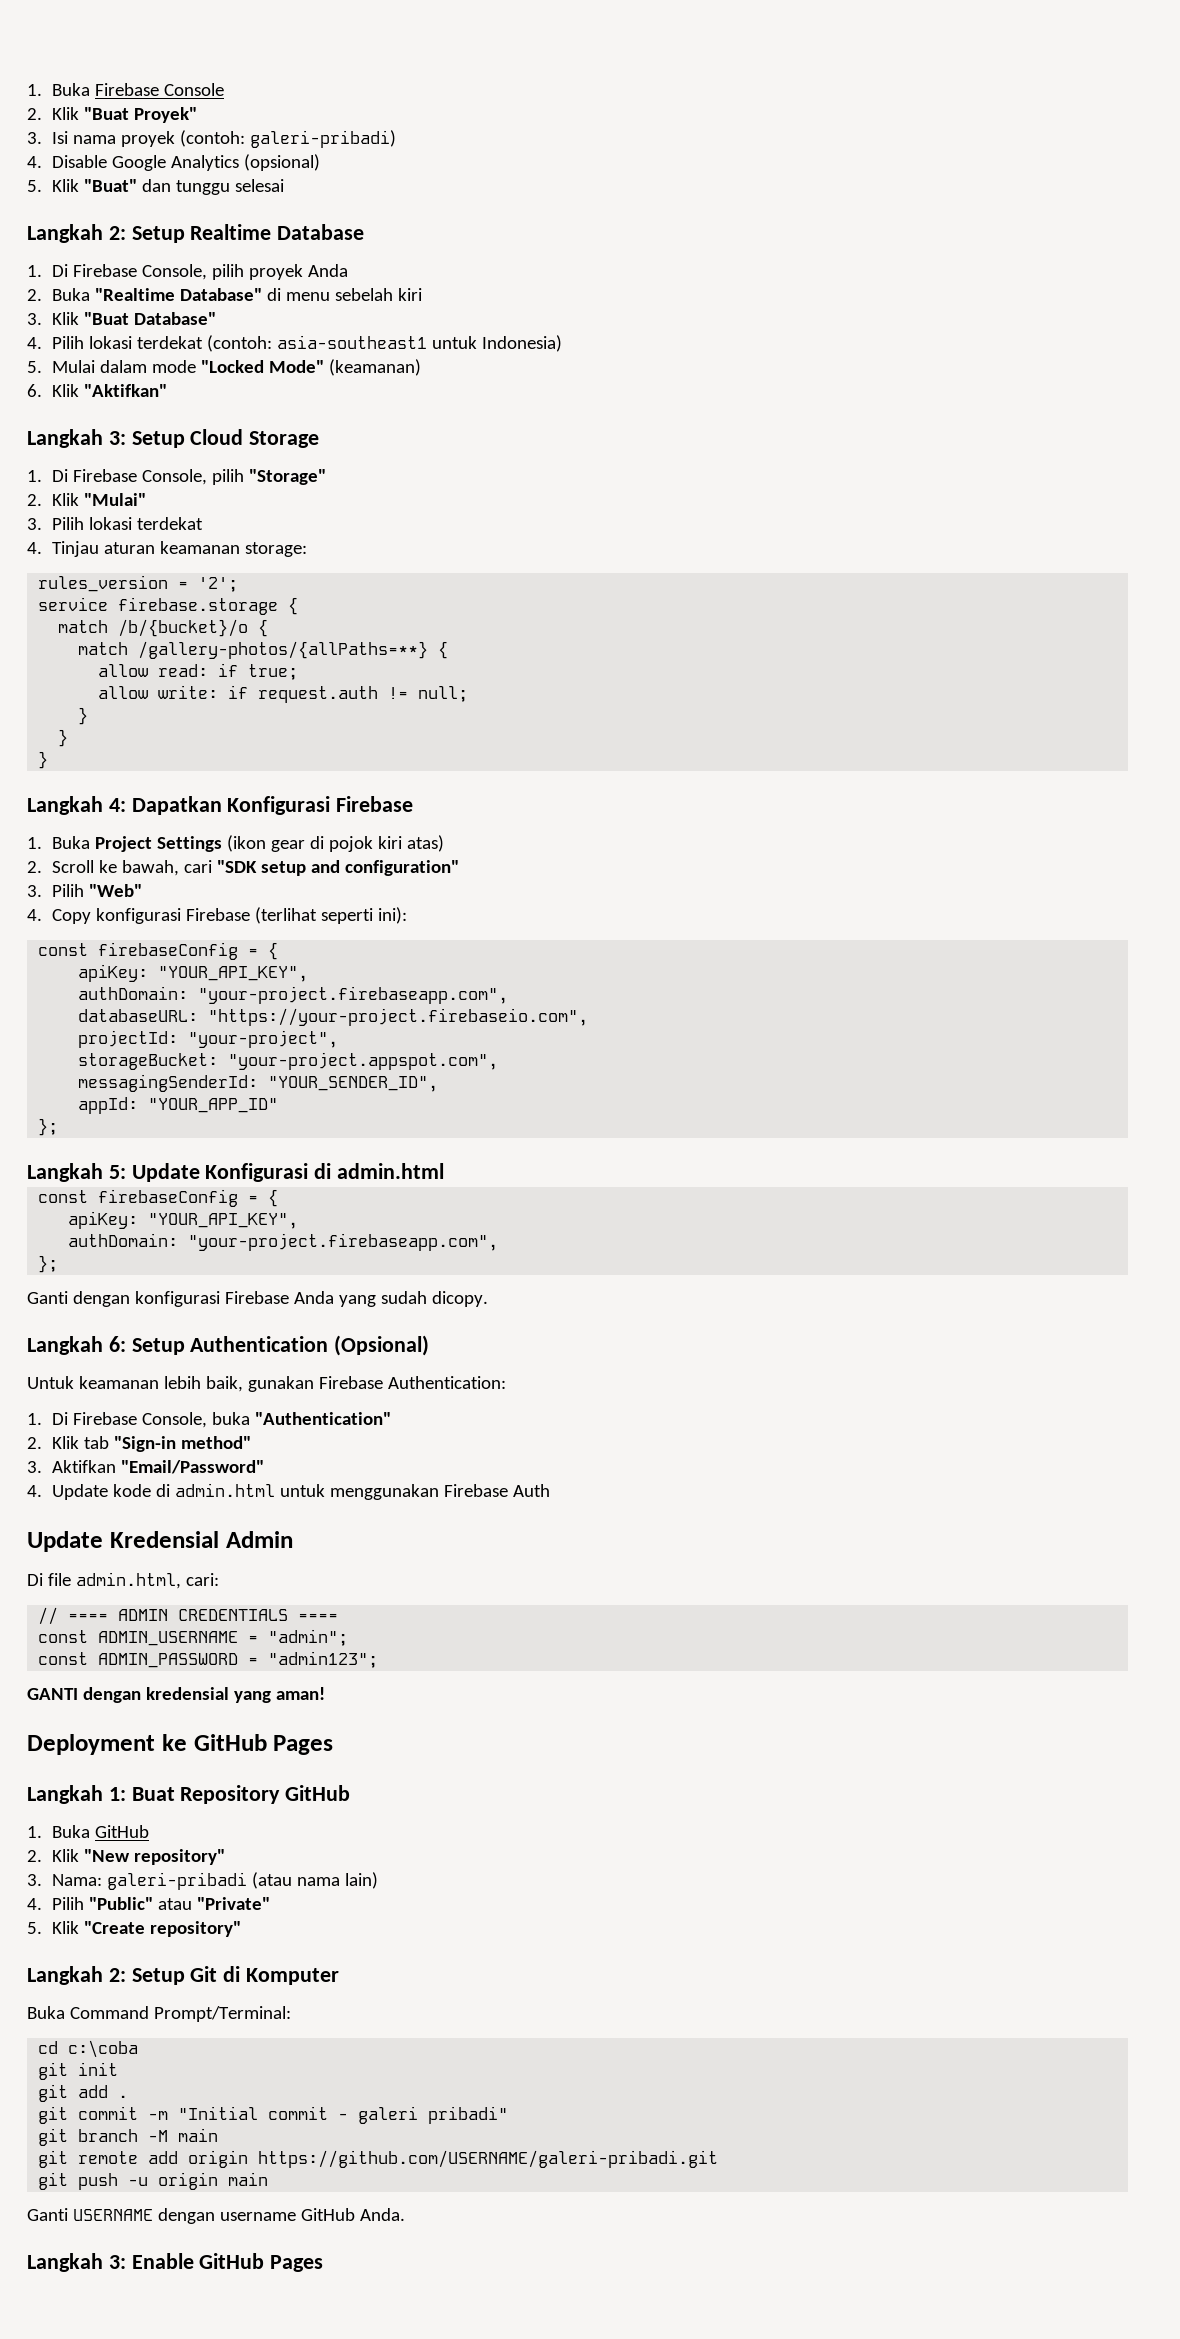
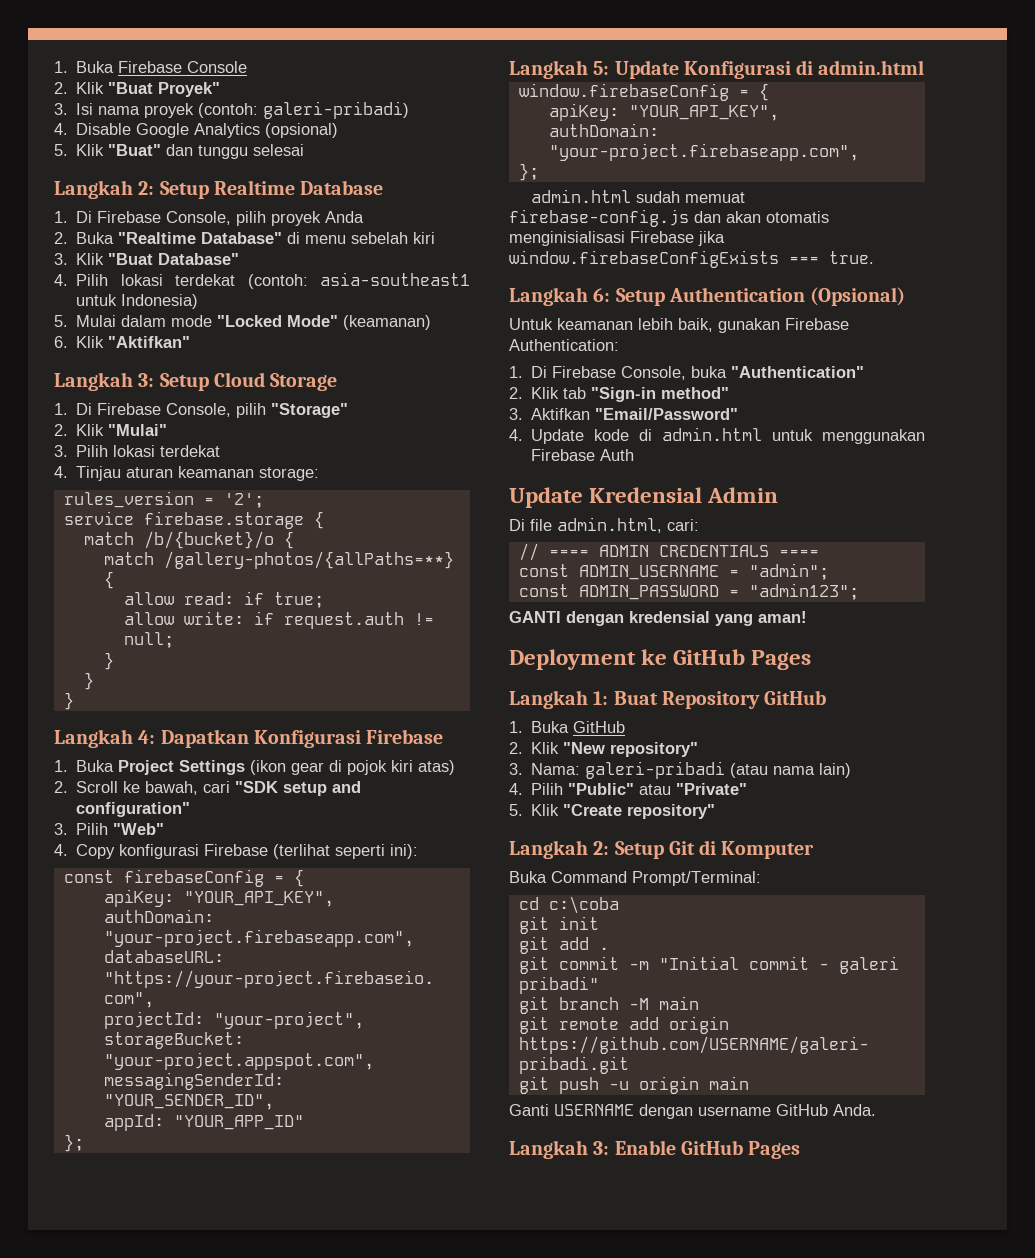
  Langkah 5: Update Konfigurasi di admin.html
- const firebaseConfig = {
+ window.firebaseConfig = {
- Ganti dengan konfigurasi Firebase Anda yang sudah dicopy.
+ admin.html sudah memuat firebase-config.js dan akan otomatis menginisialisasi Firebase jika window.firebaseConfigExists === true.

